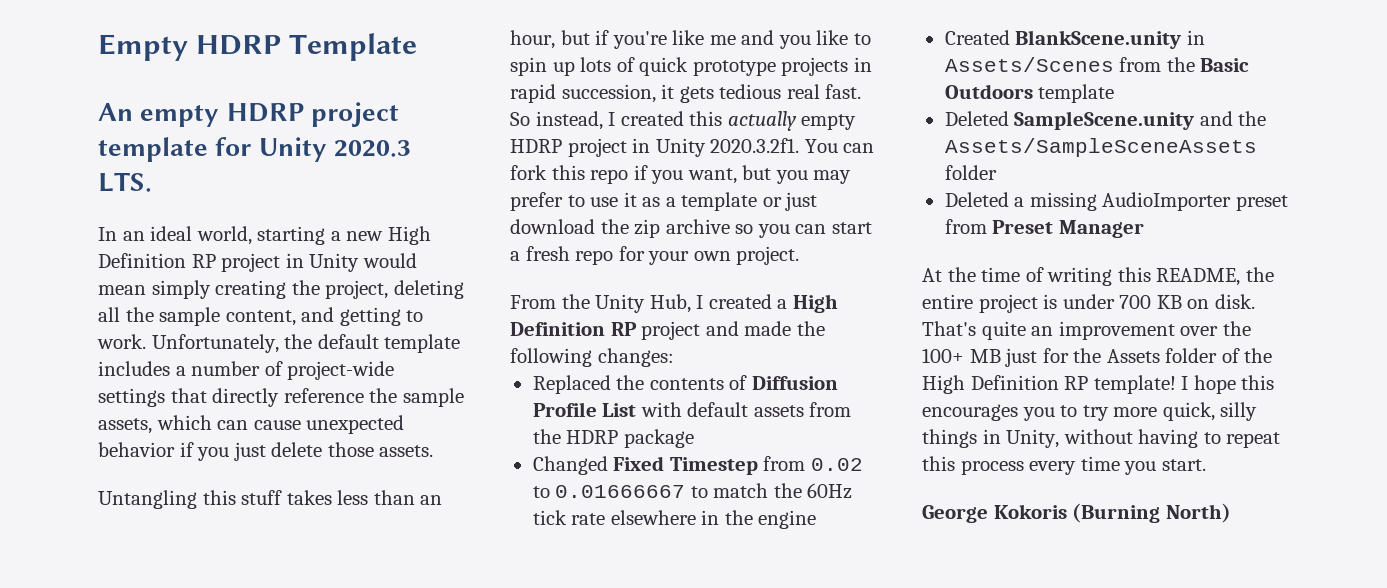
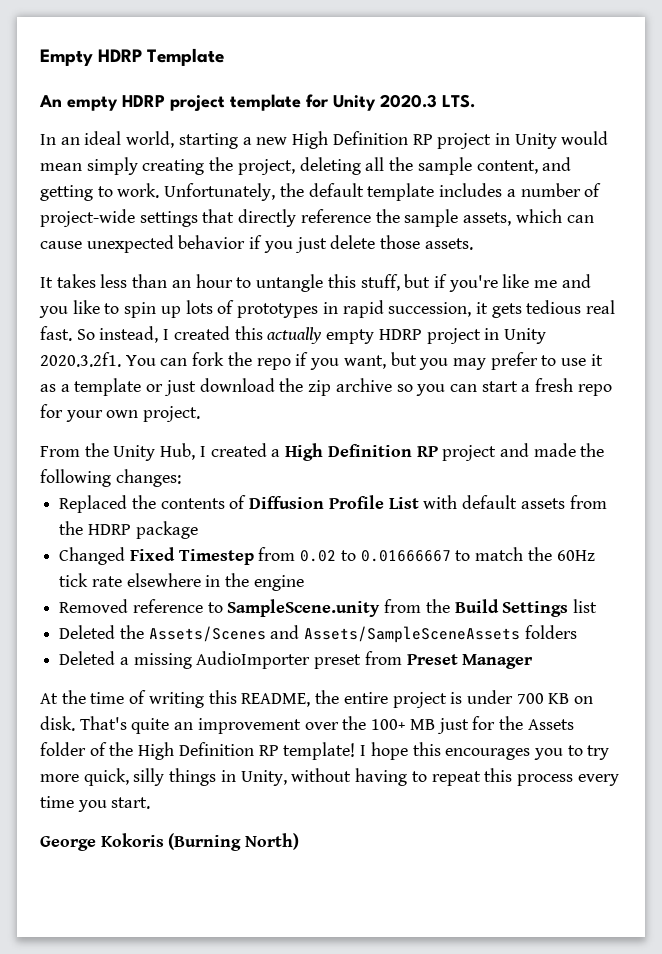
- Untangling this stuff takes less than an hour, but if you're like me and you like to spin up lots of quick prototype projects in rapid succession, it gets tedious real fast.
+ It takes less than an hour to untangle this stuff, but if you're like me and you like to spin up lots of prototypes in rapid succession, it gets tedious real fast.
- So instead, I created this actually empty HDRP project in Unity 2020.3.2f1. You can fork this repo if you want, but you may prefer to use it as a template or just download the zip archive so you can start a fresh repo for your own project.
+ So instead, I created this actually empty HDRP project in Unity 2020.3.2f1. You can fork the repo if you want, but you may prefer to use it as a template or just download the zip archive so you can start a fresh repo for your own project.
- Created BlankScene.unity in Assets/Scenes from the Basic Outdoors template
- Deleted SampleScene.unity and the Assets/SampleSceneAssets folder
+ Removed reference to SampleScene.unity from the Build Settings list
+ Deleted the Assets/Scenes and Assets/SampleSceneAssets folders

